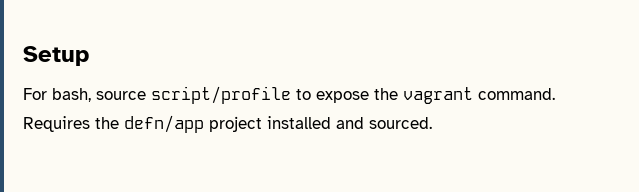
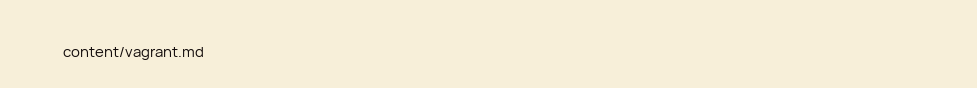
- Setup
- For bash, source script/profile to expose the vagrant command. Requires the defn/app project installed and sourced.
+ content/vagrant.md

